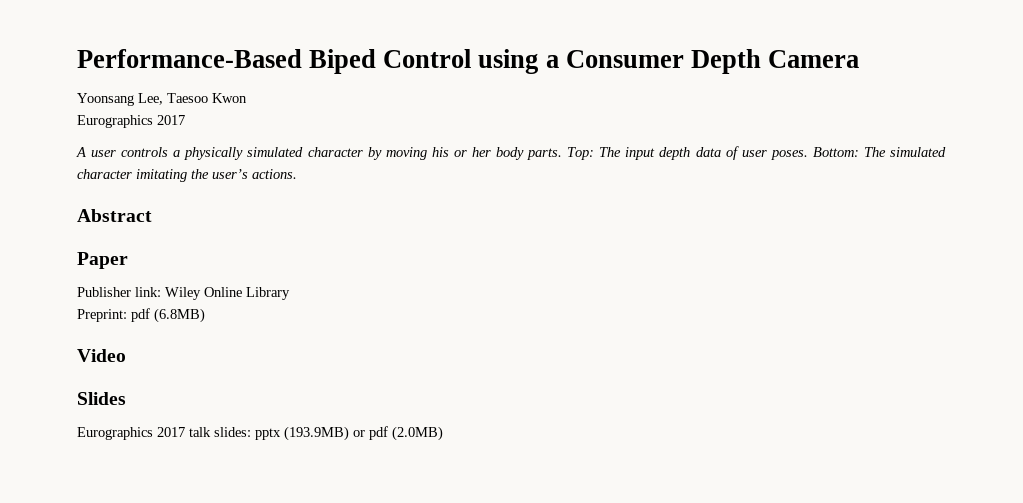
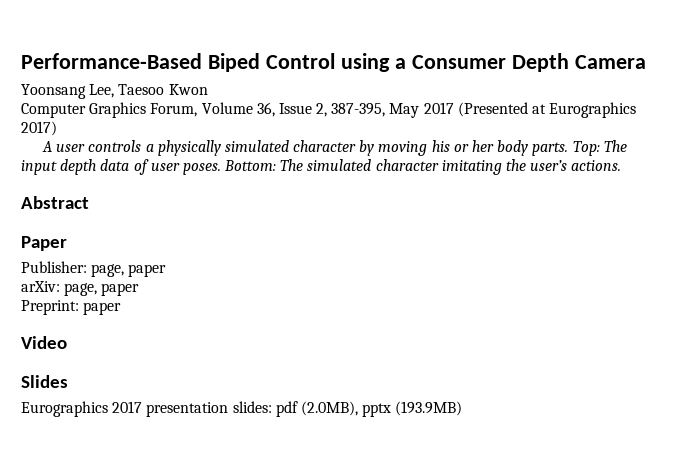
  Yoonsang Lee, Taesoo Kwon
- Eurographics 2017
+ Computer Graphics Forum, Volume 36, Issue 2, 387-395, May 2017 (Presented at Eurographics 2017)
- Publisher link: Wiley Online Library
+ Publisher: page, paper
+ arXiv: page, paper
- Preprint: pdf (6.8MB)
+ Preprint: paper
- Eurographics 2017 talk slides: pptx (193.9MB) or pdf (2.0MB)
+ Eurographics 2017 presentation slides: pdf (2.0MB), pptx (193.9MB)

